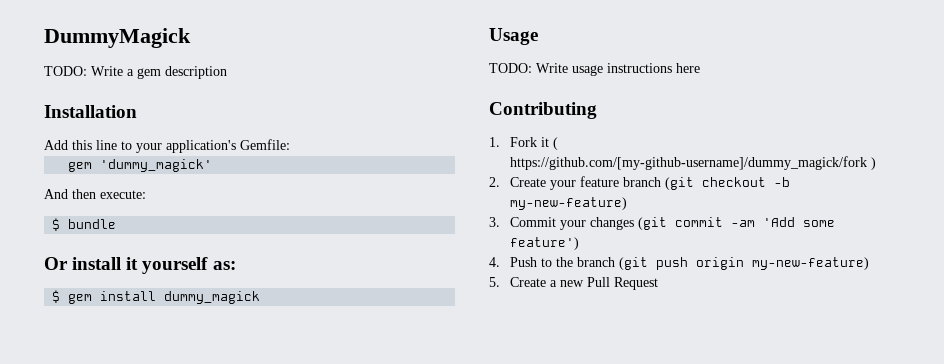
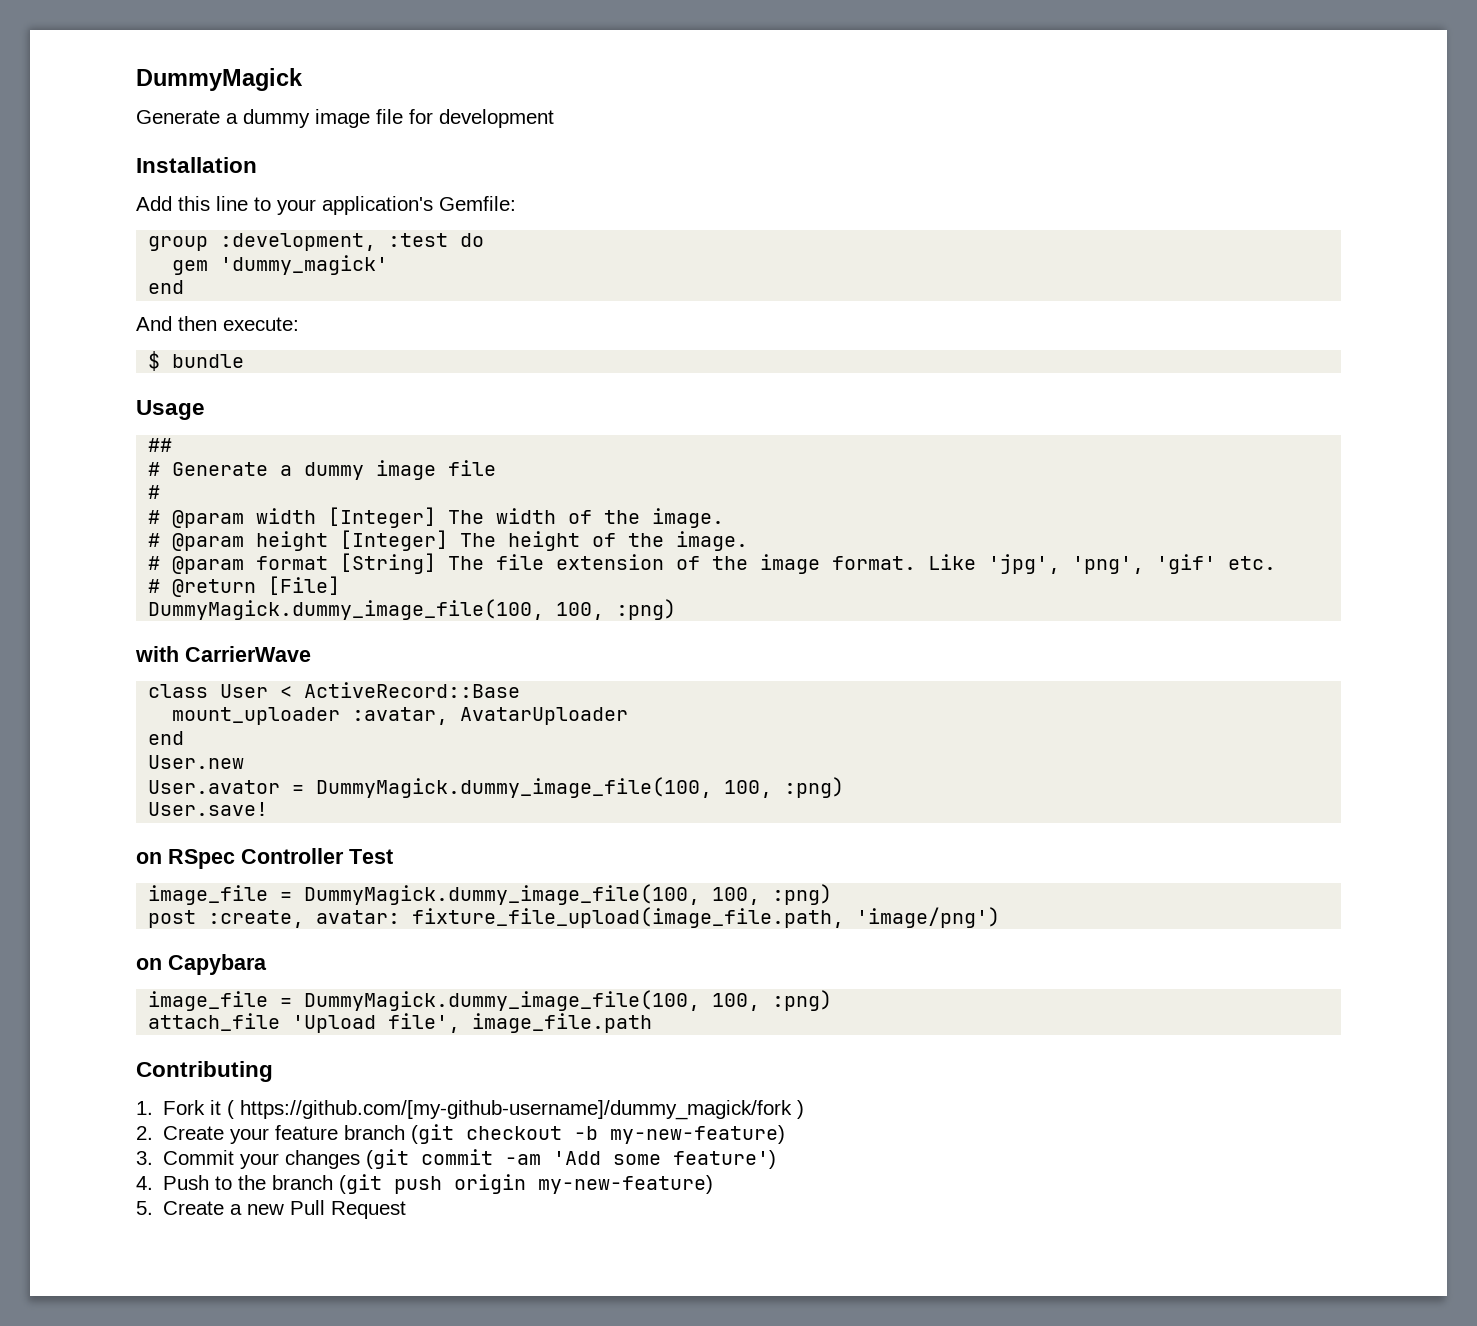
- TODO: Write a gem description
+ Generate a dummy image file for development
+ group :development, :test do
  gem 'dummy_magick'
+ end
- Or install it yourself as:
- $ gem install dummy_magick
  Usage
- TODO: Write usage instructions here
+ ##
+ # Generate a dummy image file
+ #
+ # @param width [Integer] The width of the image.
+ # @param height [Integer] The height of the image.
+ # @param format [String] The file extension of the image format. Like 'jpg', 'png', 'gif' etc.
+ # @return [File]
+ DummyMagick.dummy_image_file(100, 100, :png)
+ with CarrierWave
+ class User < ActiveRecord::Base
+ mount_uploader :avatar, AvatarUploader
+ end
+ User.new
+ User.avator = DummyMagick.dummy_image_file(100, 100, :png)
+ User.save!
+ on RSpec Controller Test
+ image_file = DummyMagick.dummy_image_file(100, 100, :png)
+ post :create, avatar: fixture_file_upload(image_file.path, 'image/png')
+ on Capybara
+ image_file = DummyMagick.dummy_image_file(100, 100, :png)
+ attach_file 'Upload file', image_file.path

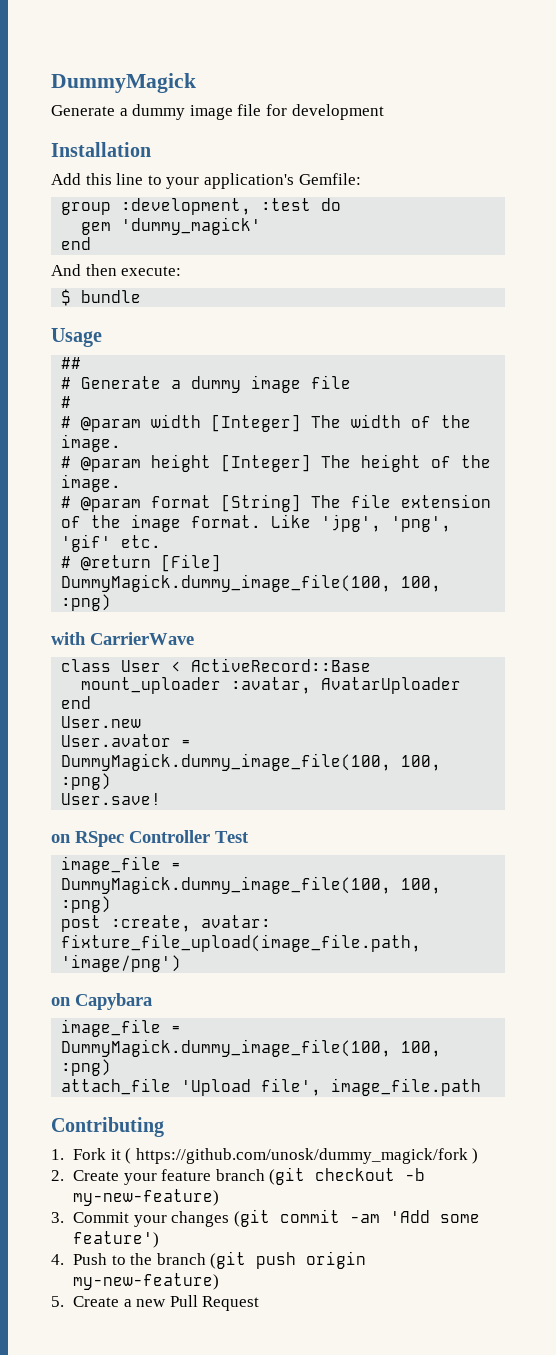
- 1. Fork it ( https://github.com/[my-github-username]/dummy_magick/fork )
+ 1. Fork it ( https://github.com/unosk/dummy_magick/fork )

